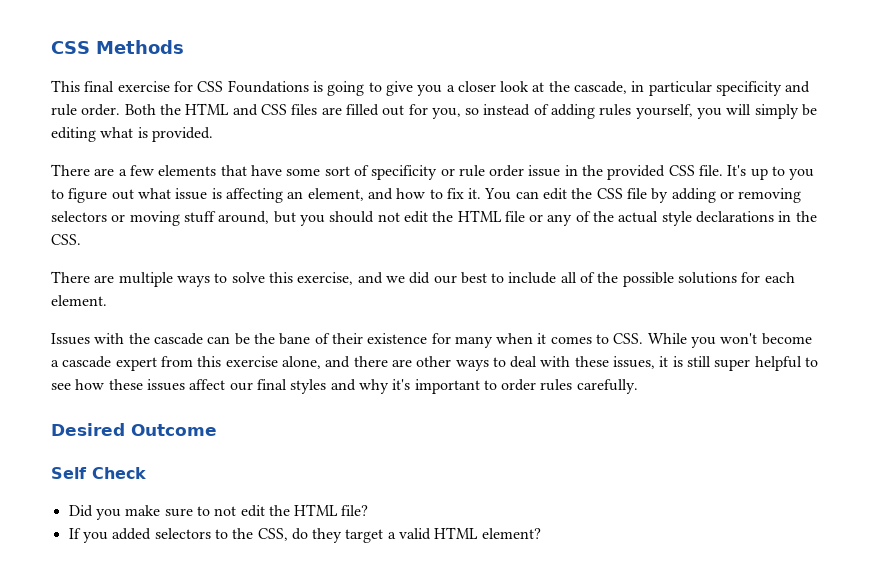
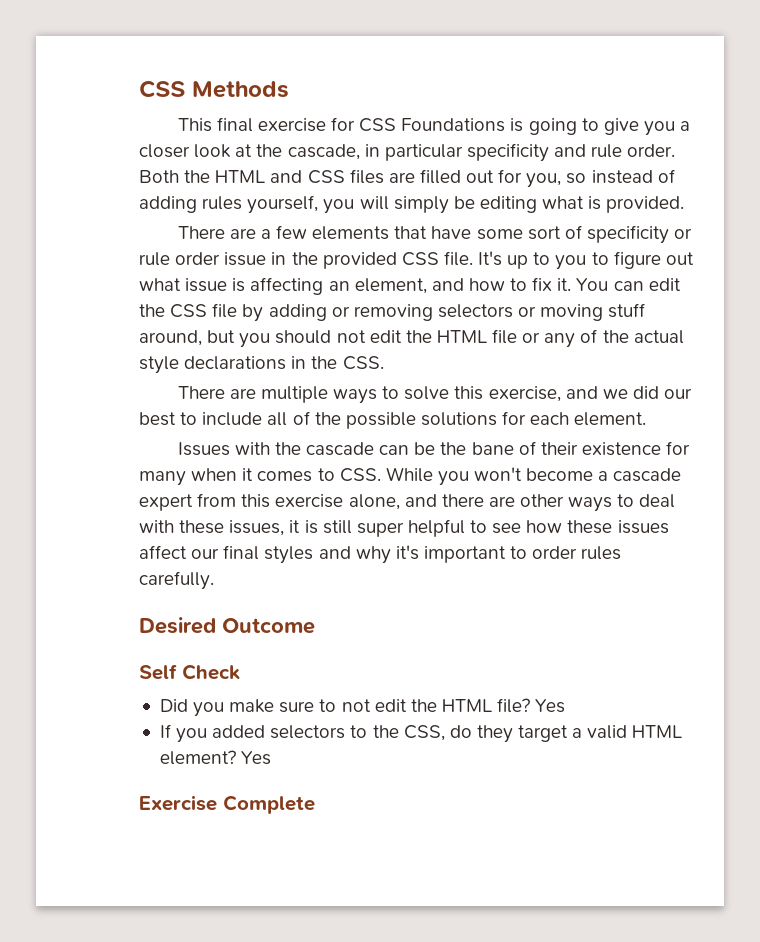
- Did you make sure to not edit the HTML file?
+ Did you make sure to not edit the HTML file? Yes
- If you added selectors to the CSS, do they target a valid HTML element?
+ If you added selectors to the CSS, do they target a valid HTML element? Yes
+ Exercise Complete

